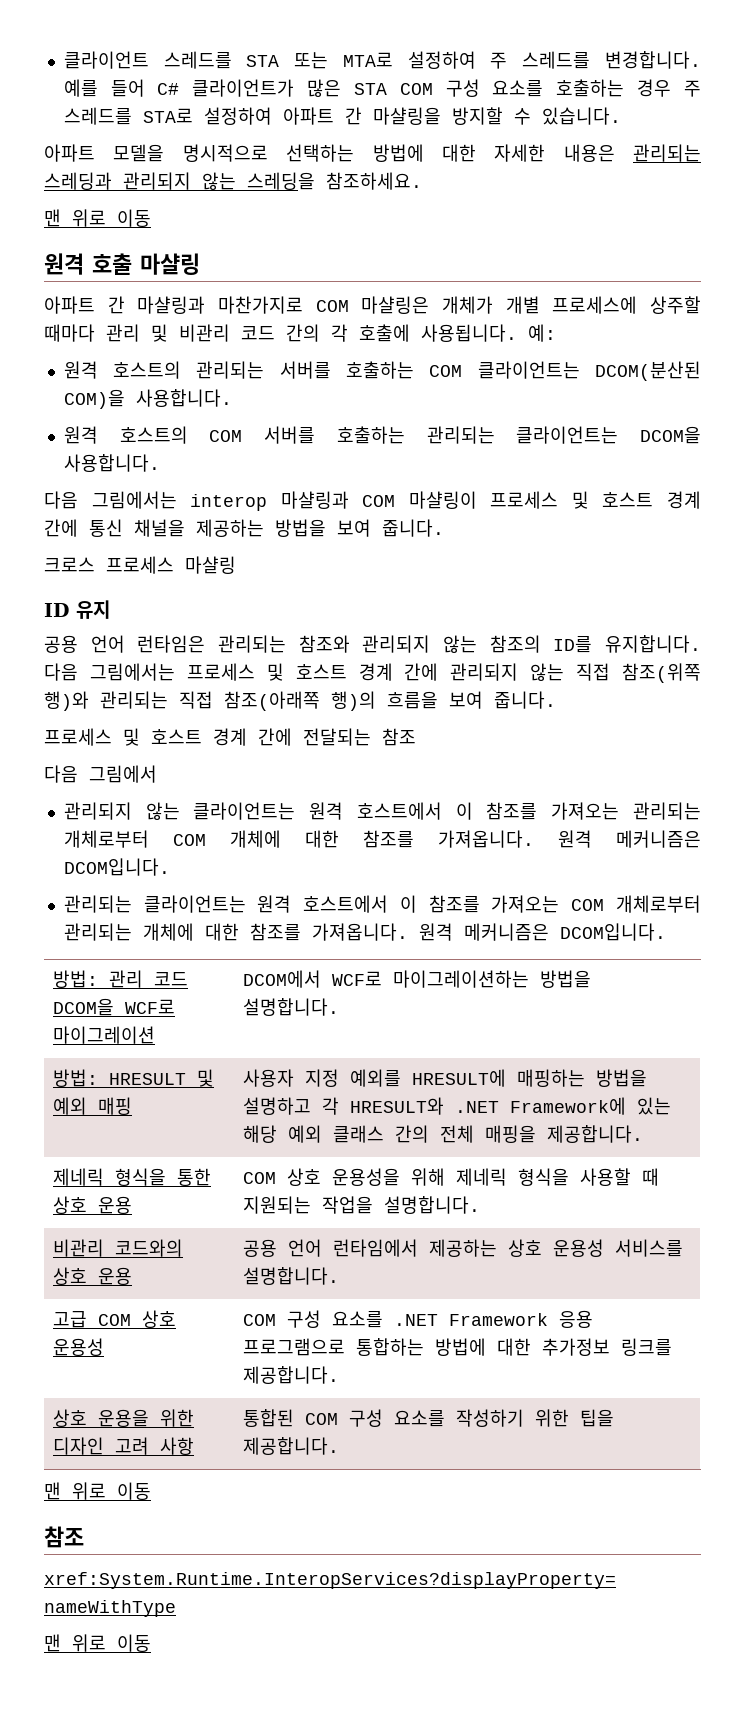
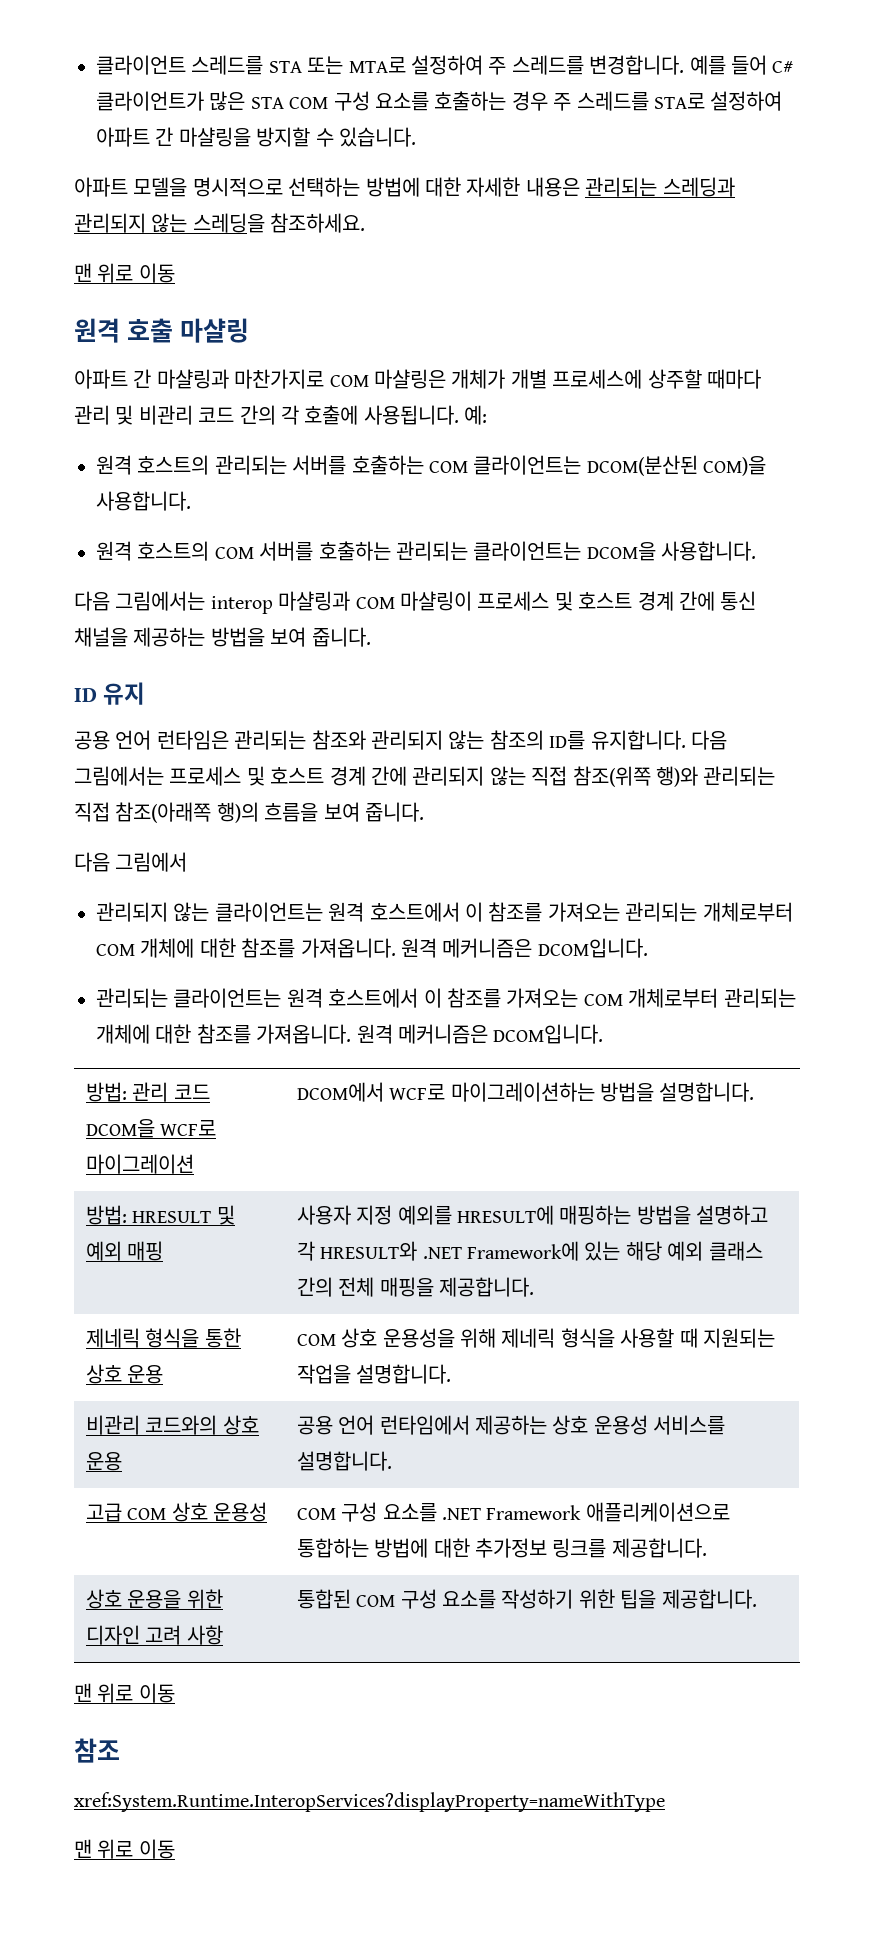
- 크로스 프로세스 마샬링
- 프로세스 및 호스트 경계 간에 전달되는 참조
- 고급 COM 상호 운용성 | COM 구성 요소를 .NET Framework 응용 프로그램으로 통합하는 방법에 대한 추가정보 링크를 제공합니다.
+ 고급 COM 상호 운용성 | COM 구성 요소를 .NET Framework 애플리케이션으로 통합하는 방법에 대한 추가정보 링크를 제공합니다.

